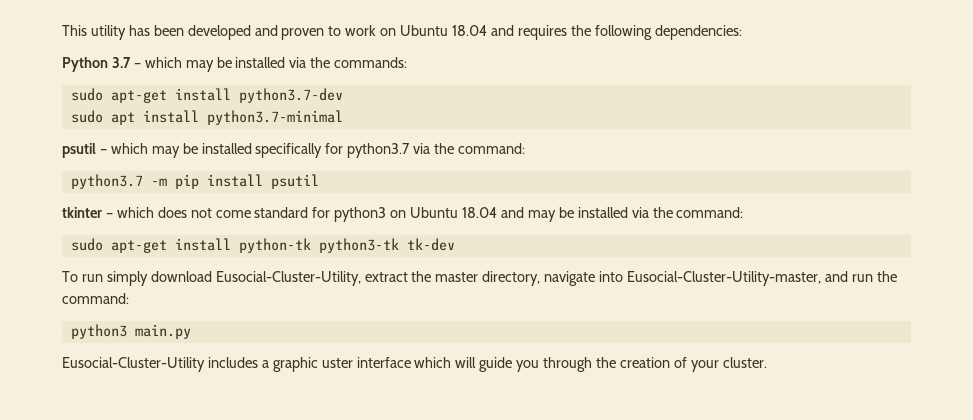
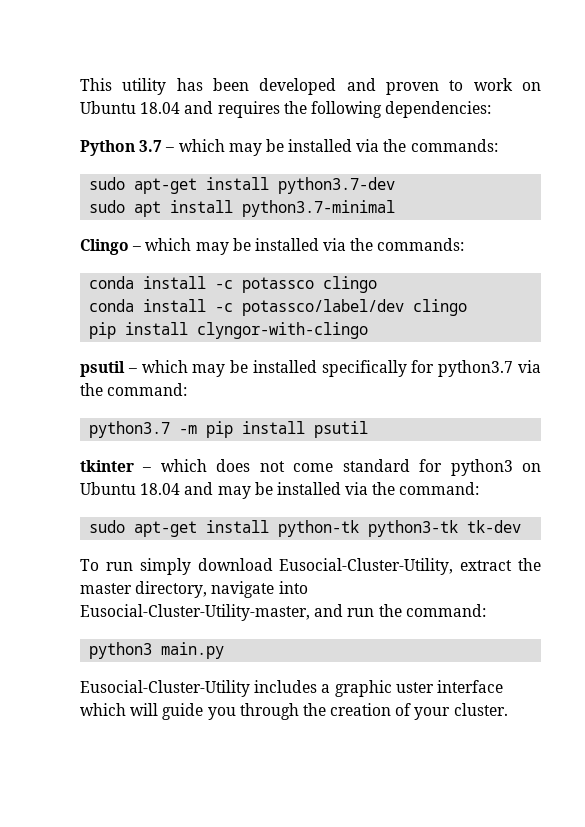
+ Clingo – which may be installed via the commands:
+ conda install -c potassco clingo
+ conda install -c potassco/label/dev clingo
+ pip install clyngor-with-clingo

